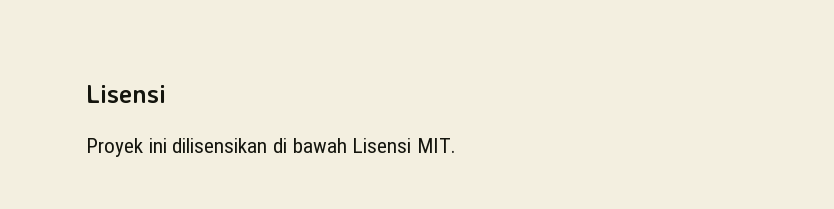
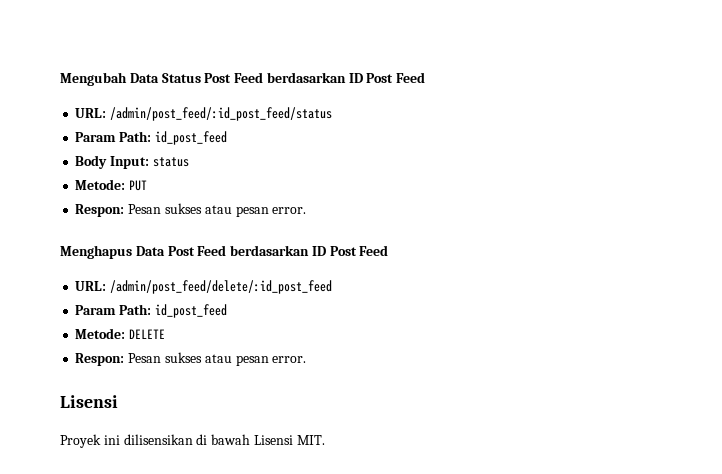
+ Mengubah Data Status Post Feed berdasarkan ID Post Feed
+ URL: /admin/post_feed/:id_post_feed/status
+ Param Path: id_post_feed
+ Body Input: status
+ Metode: PUT
+ Respon: Pesan sukses atau pesan error.
+ Menghapus Data Post Feed berdasarkan ID Post Feed
+ URL: /admin/post_feed/delete/:id_post_feed
+ Param Path: id_post_feed
+ Metode: DELETE
+ Respon: Pesan sukses atau pesan error.

